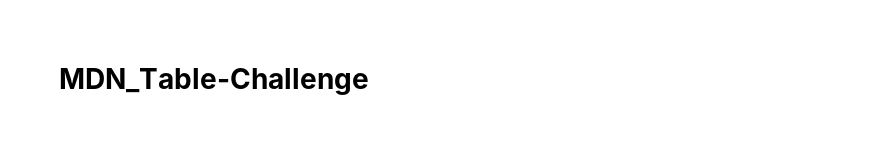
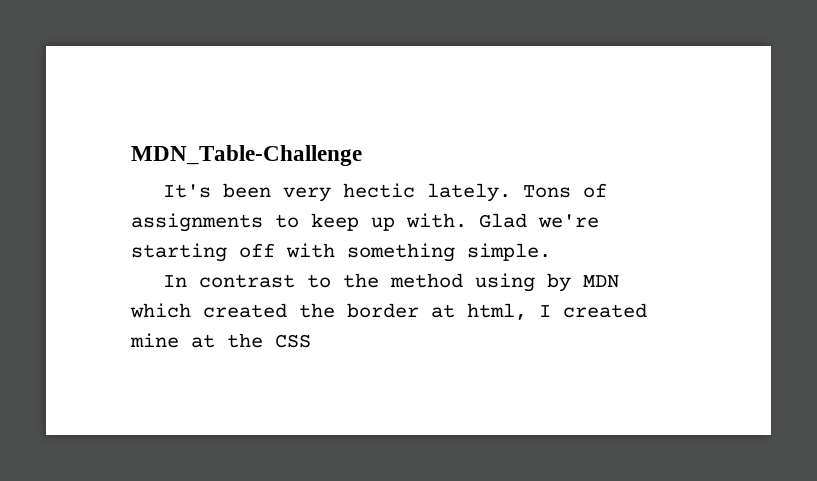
+ It's been very hectic lately. Tons of assignments to keep up with. Glad we're starting off with something simple.
+ In contrast to the method using by MDN which created the border at html, I created mine at the CSS

